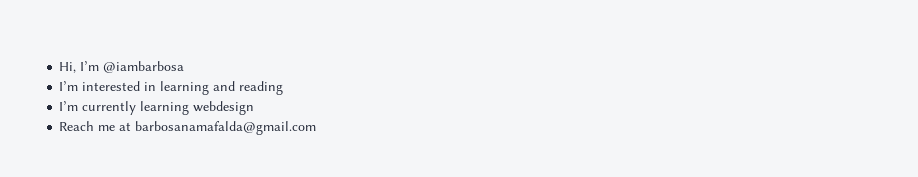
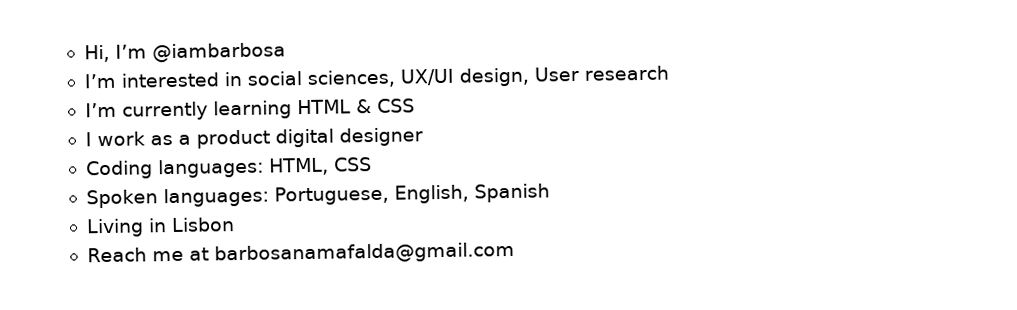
- I’m interested in learning and reading
- I’m currently learning webdesign
+ I’m interested in social sciences, UX/UI design, User research
+ I’m currently learning HTML & CSS
+ I work as a product digital designer
+ Coding languages: HTML, CSS
+ Spoken languages: Portuguese, English, Spanish
+ Living in Lisbon

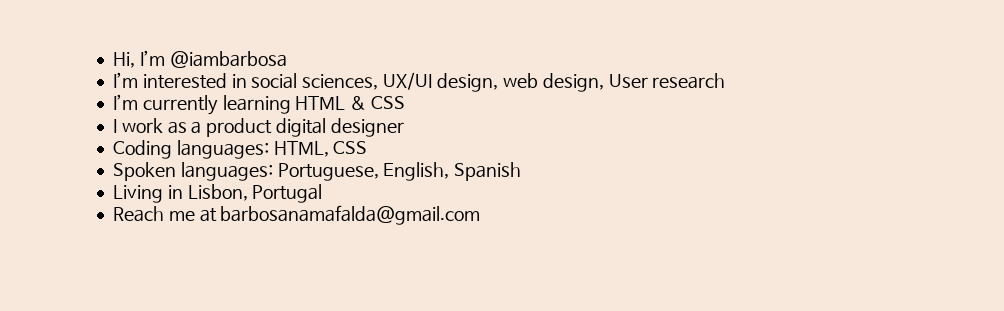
- I’m interested in social sciences, UX/UI design, User research
+ I’m interested in social sciences, UX/UI design, web design, User research
- Living in Lisbon
+ Living in Lisbon, Portugal

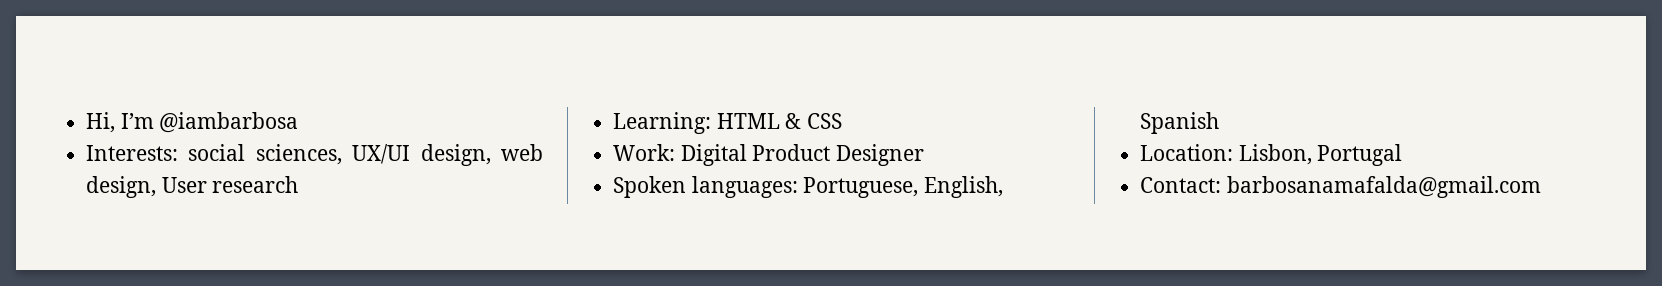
- I’m interested in social sciences, UX/UI design, web design, User research
+ Interests: social sciences, UX/UI design, web design, User research
- I’m currently learning HTML & CSS
+ Learning: HTML & CSS
- I work as a product digital designer
- Coding languages: HTML, CSS
+ Work: Digital Product Designer
- Living in Lisbon, Portugal
+ Location: Lisbon, Portugal
- Reach me at barbosanamafalda@gmail.com
+ Contact: barbosanamafalda@gmail.com

